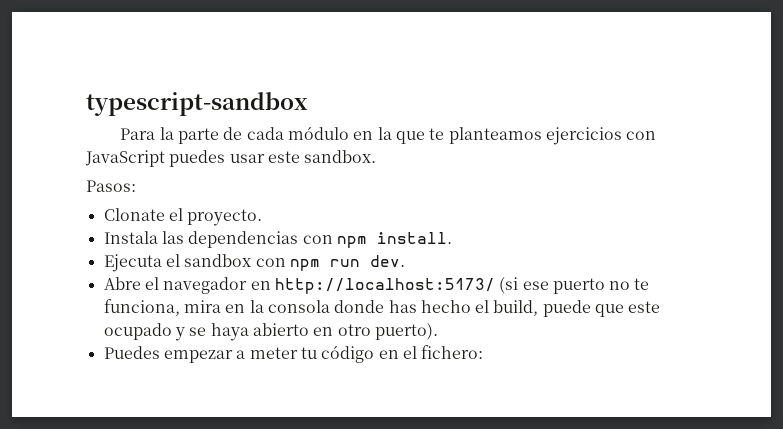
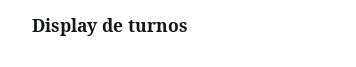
- typescript-sandbox
- Para la parte de cada módulo en la que te planteamos ejercicios con JavaScript puedes usar este sandbox.
- Pasos:
- Clonate el proyecto.
- Instala las dependencias con npm install.
- Ejecuta el sandbox con npm run dev.
- Abre el navegador en http://localhost:5173/ (si ese puerto no te funciona, mira en la consola donde has hecho el build, puede que este ocupado y se haya abierto en otro puerto).
- Puedes empezar a meter tu código en el fichero:
+ Display de turnos

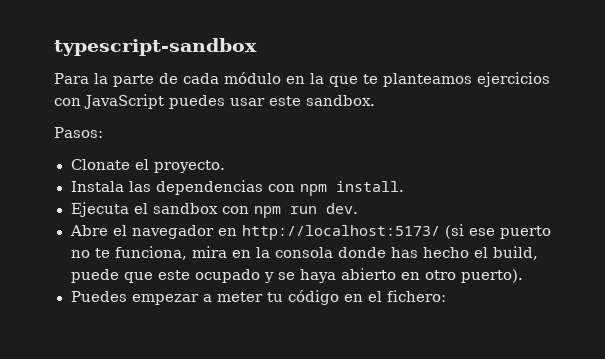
- Display de turnos
+ typescript-sandbox
+ Para la parte de cada módulo en la que te planteamos ejercicios con JavaScript puedes usar este sandbox.
+ Pasos:
+ Clonate el proyecto.
+ Instala las dependencias con npm install.
+ Ejecuta el sandbox con npm run dev.
+ Abre el navegador en http://localhost:5173/ (si ese puerto no te funciona, mira en la consola donde has hecho el build, puede que este ocupado y se haya abierto en otro puerto).
+ Puedes empezar a meter tu código en el fichero:

